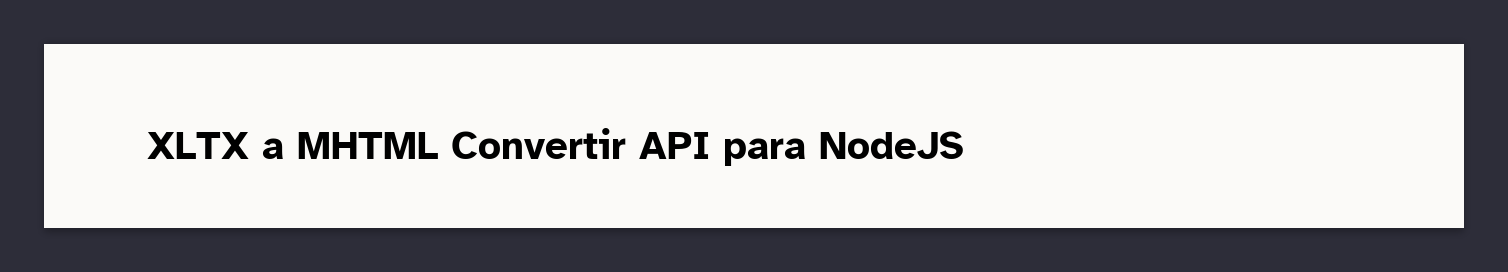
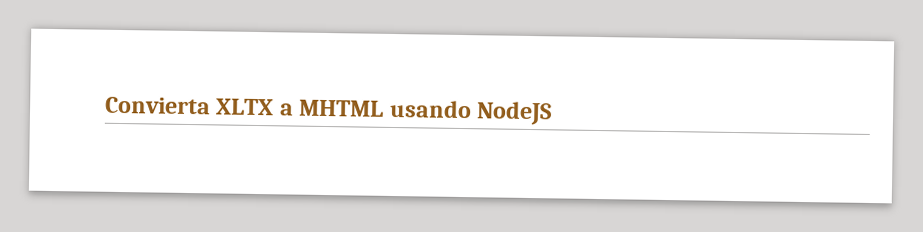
- XLTX a MHTML Convertir API para NodeJS
+ Convierta XLTX a MHTML usando NodeJS

